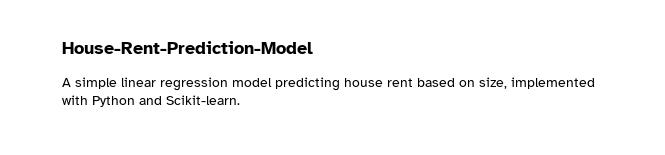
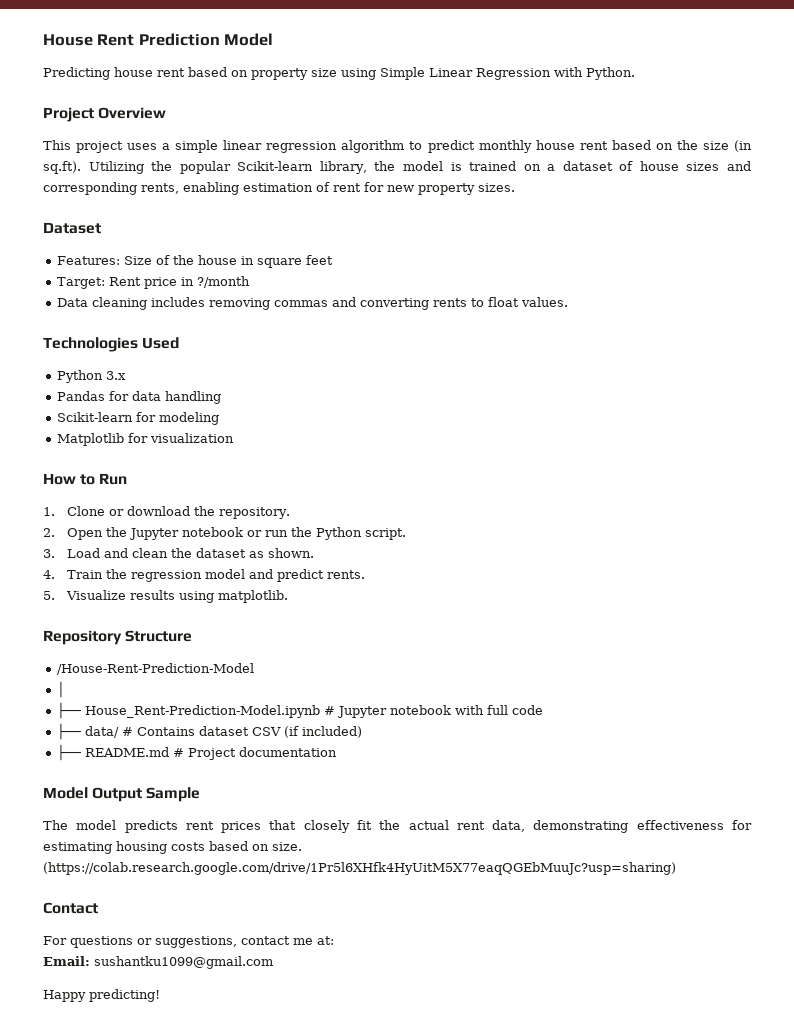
- House-Rent-Prediction-Model
- A simple linear regression model predicting house rent based on size, implemented with Python and Scikit-learn.
+ House Rent Prediction Model
+ Predicting house rent based on property size using Simple Linear Regression with Python.
+ Project Overview
+ This project uses a simple linear regression algorithm to predict monthly house rent based on the size (in sq.ft). Utilizing the popular Scikit-learn library, the model is trained on a dataset of house sizes and corresponding rents, enabling estimation of rent for new property sizes.
+ Dataset
+ Features: Size of the house in square feet
+ Target: Rent price in ?/month
+ Data cleaning includes removing commas and converting rents to float values.
+ Technologies Used
+ Python 3.x
+ Pandas for data handling
+ Scikit-learn for modeling
+ Matplotlib for visualization
+ How to Run
+ 1. Clone or download the repository.
+ 2. Open the Jupyter notebook or run the Python script.
+ 3. Load and clean the dataset as shown.
+ 4. Train the regression model and predict rents.
+ 5. Visualize results using matplotlib.
+ Repository Structure
+ /House-Rent-Prediction-Model
+ │
+ ├── House_Rent-Prediction-Model.ipynb # Jupyter notebook with full code
+ ├── data/ # Contains dataset CSV (if included)
+ ├── README.md # Project documentation
+ Model Output Sample
+ The model predicts rent prices that closely fit the actual rent data, demonstrating effectiveness for estimating housing costs based on size. (https://colab.research.google.com/drive/1Pr5l6XHfk4HyUitM5X77eaqQGEbMuuJc?usp=sharing)
+ Contact
+ For questions or suggestions, contact me at:
+ Email: sushantku1099@gmail.com
+ Happy predicting!

